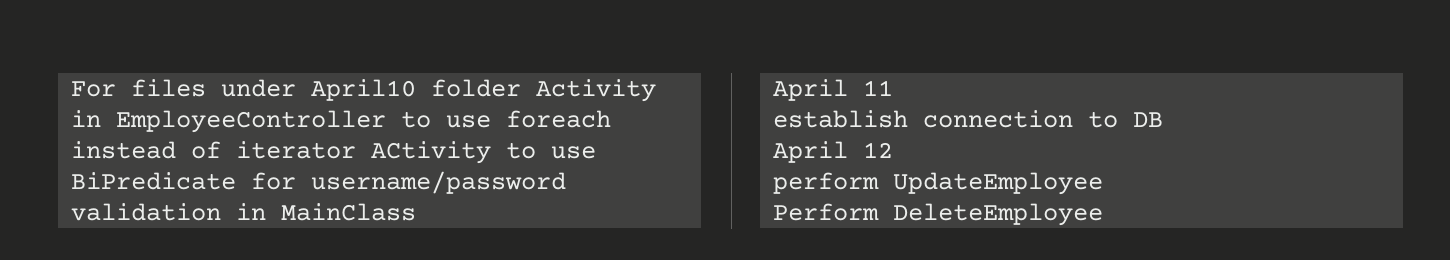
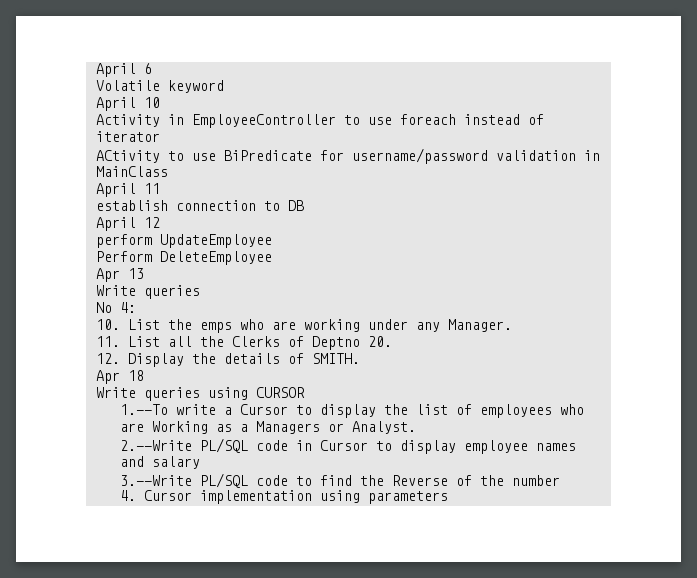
- For files under April10 folder Activity in EmployeeController to use foreach instead of iterator ACtivity to use BiPredicate for username/password validation in MainClass
+ April 6
+ Volatile keyword
+ April 10
+ Activity in EmployeeController to use foreach instead of iterator
+ ACtivity to use BiPredicate for username/password validation in MainClass
+ Apr 13
+ Write queries
+ No 4:
+ 10. List the emps who are working under any Manager.
+ 11. List all the Clerks of Deptno 20.
+ 12. Display the details of SMITH.
+ Apr 18
+ Write queries using CURSOR
+ 1.--To write a Cursor to display the list of employees who are Working as a Managers or Analyst.
+ 2.--Write PL/SQL code in Cursor to display employee names and salary
+ 3.--Write PL/SQL code to find the Reverse of the number
+ 4. Cursor implementation using parameters

